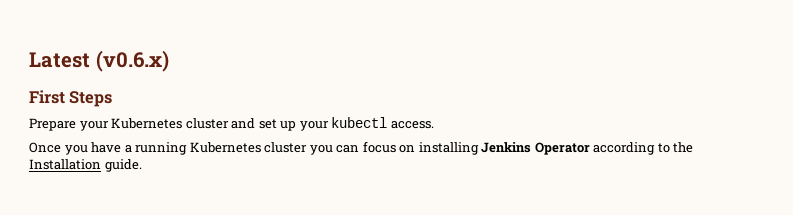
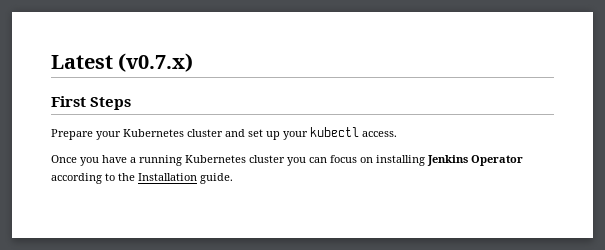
- Latest (v0.6.x)
+ Latest (v0.7.x)

